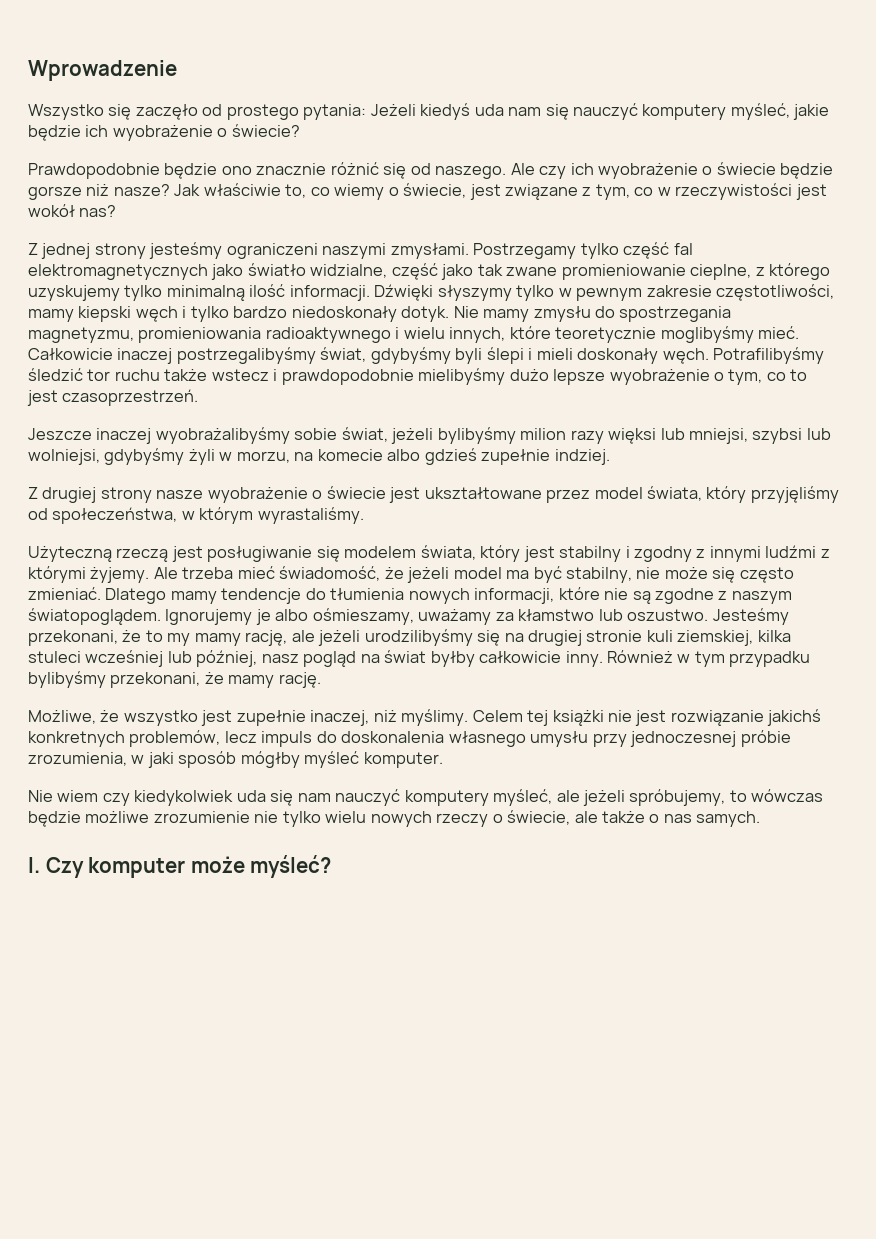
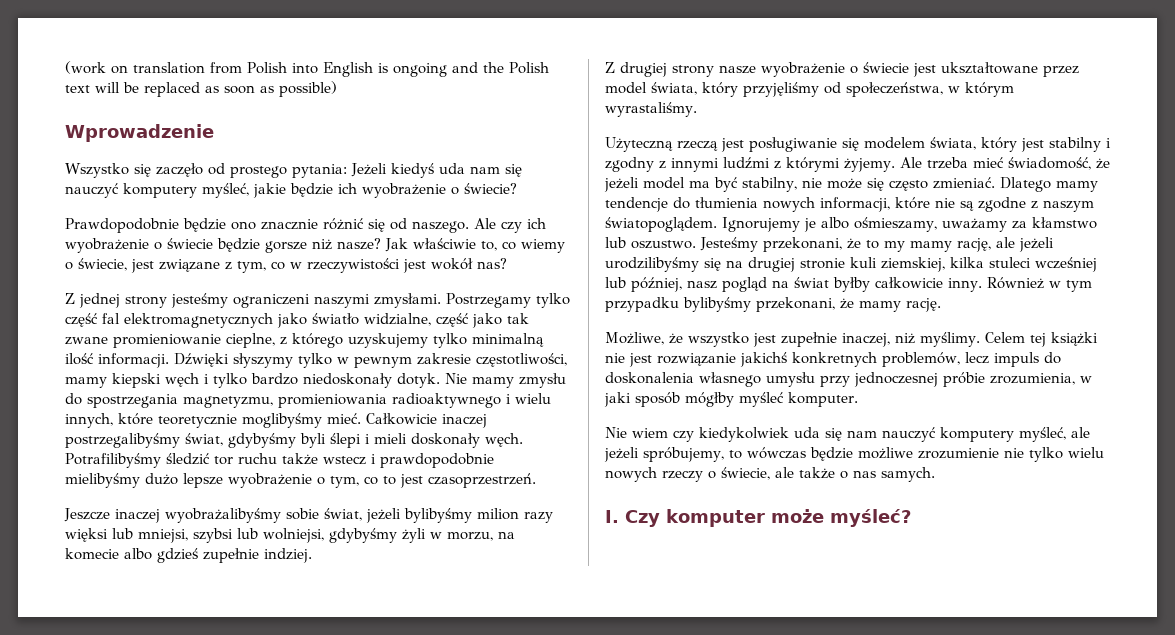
+ (work on translation from Polish into English is ongoing and the Polish text will be replaced as soon as possible)

